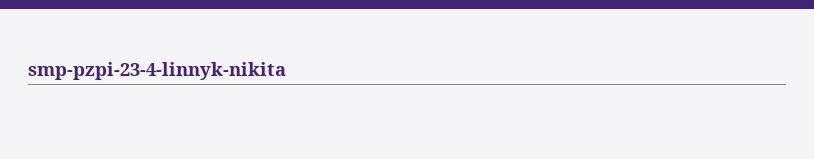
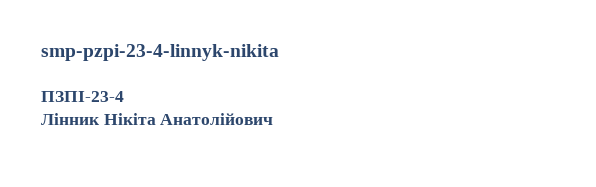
+ ПЗПІ-23-4
+ Лінник Нікіта Анатолійович

